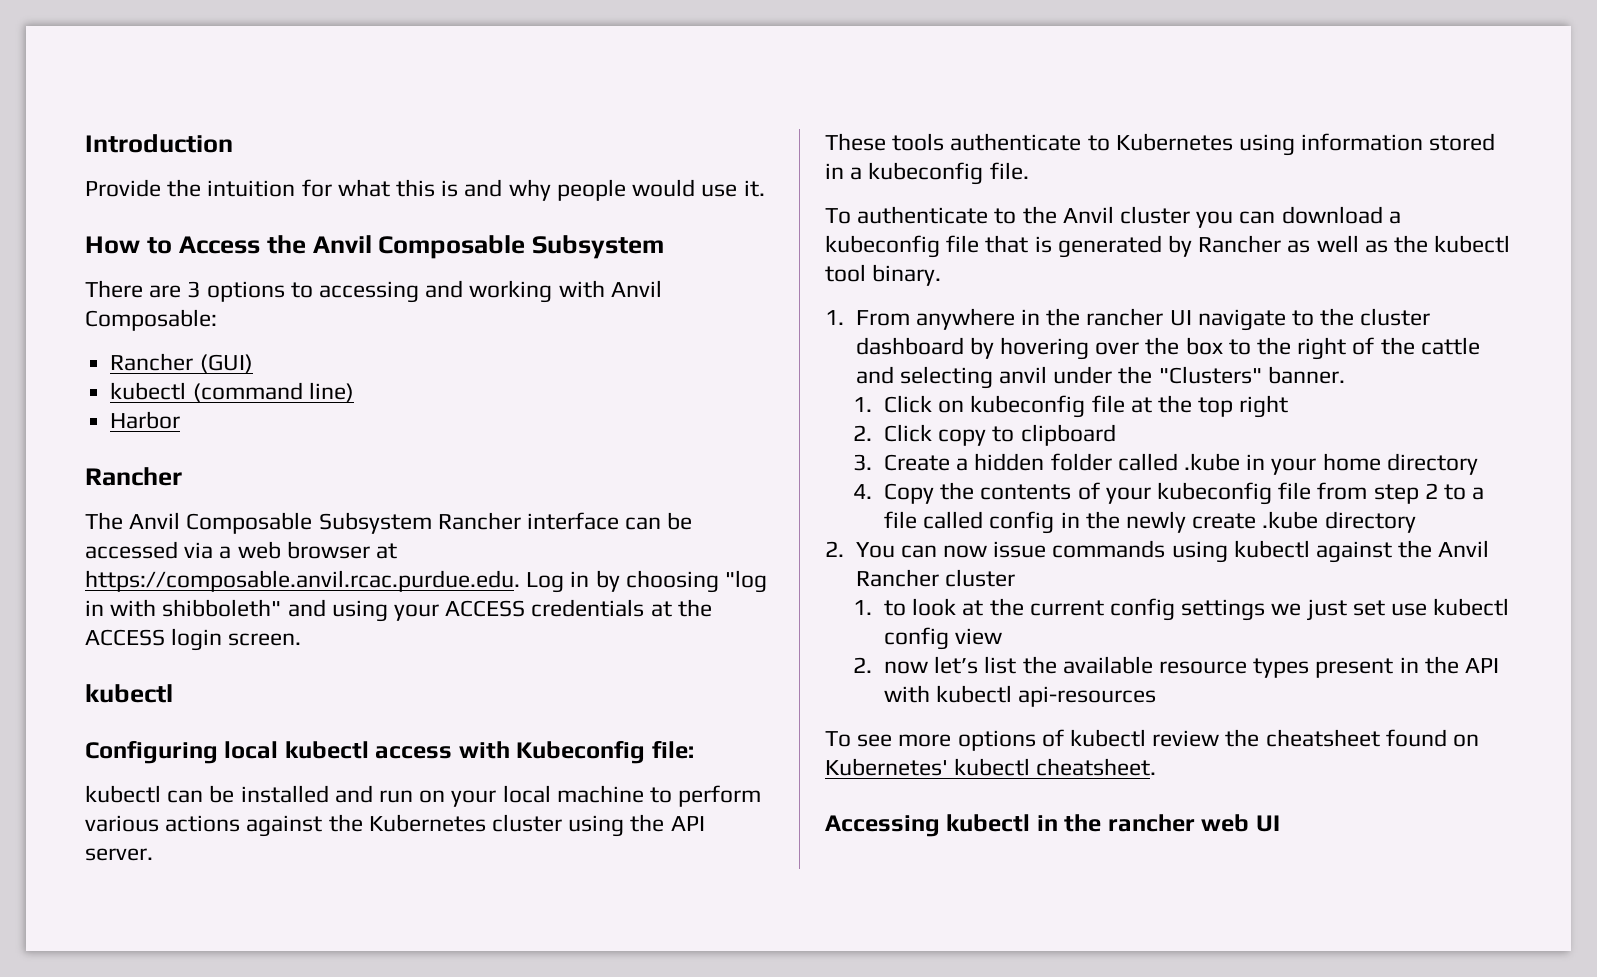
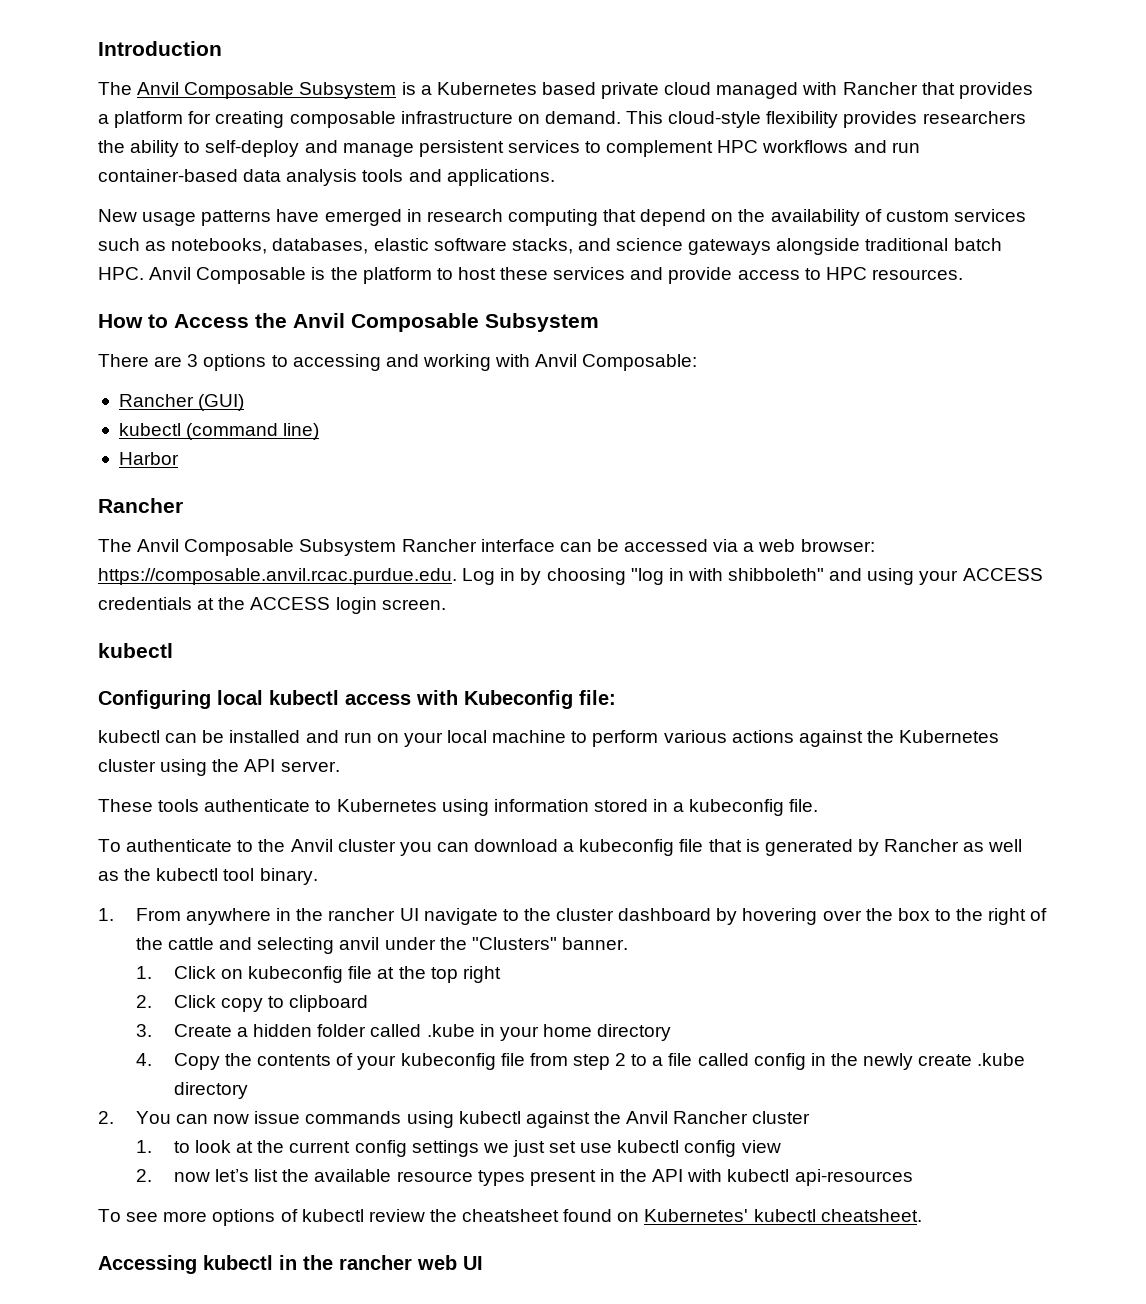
- Provide the intuition for what this is and why people would use it.
+ The Anvil Composable Subsystem is a Kubernetes based private cloud managed with Rancher that provides a platform for creating composable infrastructure on demand. This cloud-style flexibility provides researchers the ability to self-deploy and manage persistent services to complement HPC workflows and run container-based data analysis tools and applications.
+ New usage patterns have emerged in research computing that depend on the availability of custom services such as notebooks, databases, elastic software stacks, and science gateways alongside traditional batch HPC. Anvil Composable is the platform to host these services and provide access to HPC resources.
- The Anvil Composable Subsystem Rancher interface can be accessed via a web browser at https://composable.anvil.rcac.purdue.edu. Log in by choosing "log in with shibboleth" and using your ACCESS credentials at the ACCESS login screen.
+ The Anvil Composable Subsystem Rancher interface can be accessed via a web browser: https://composable.anvil.rcac.purdue.edu. Log in by choosing "log in with shibboleth" and using your ACCESS credentials at the ACCESS login screen.

